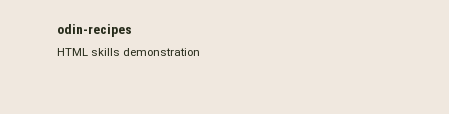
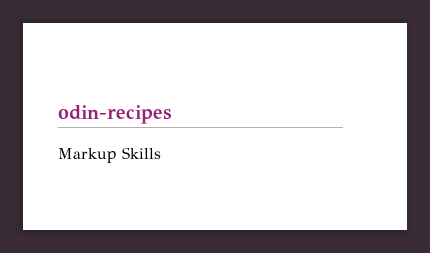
- HTML skills demonstration
+ Markup Skills

